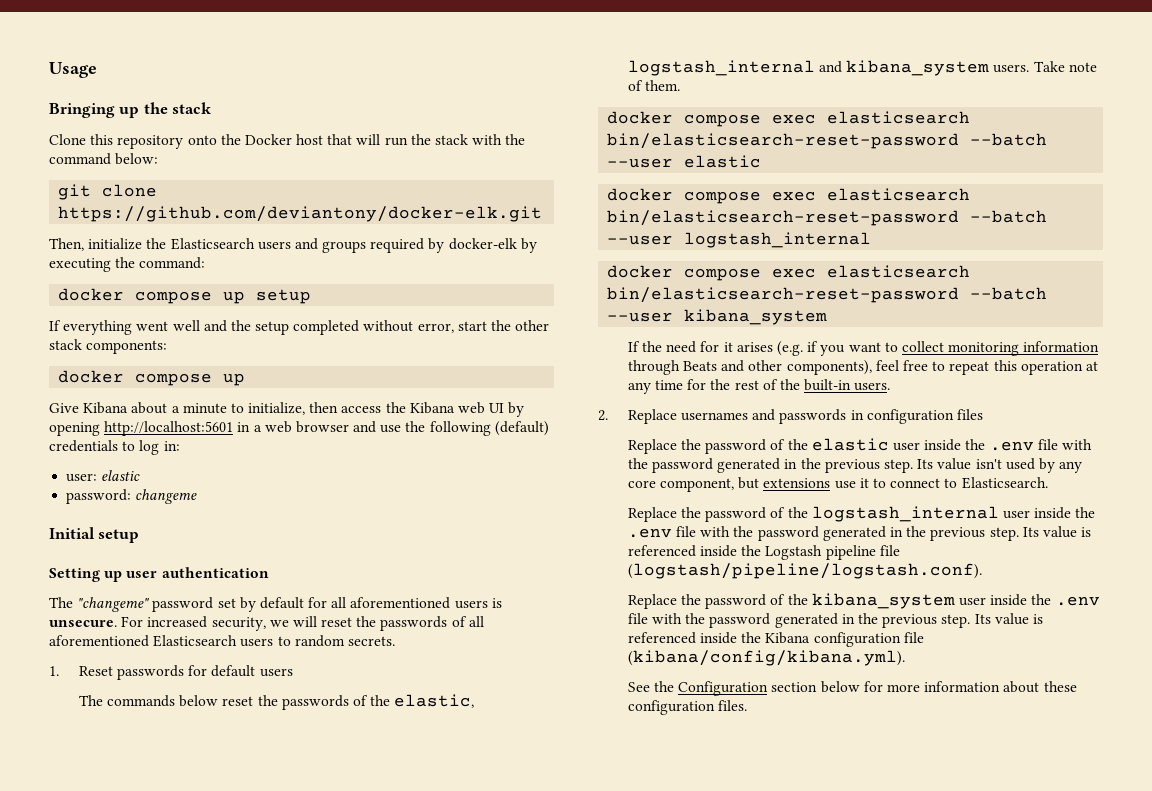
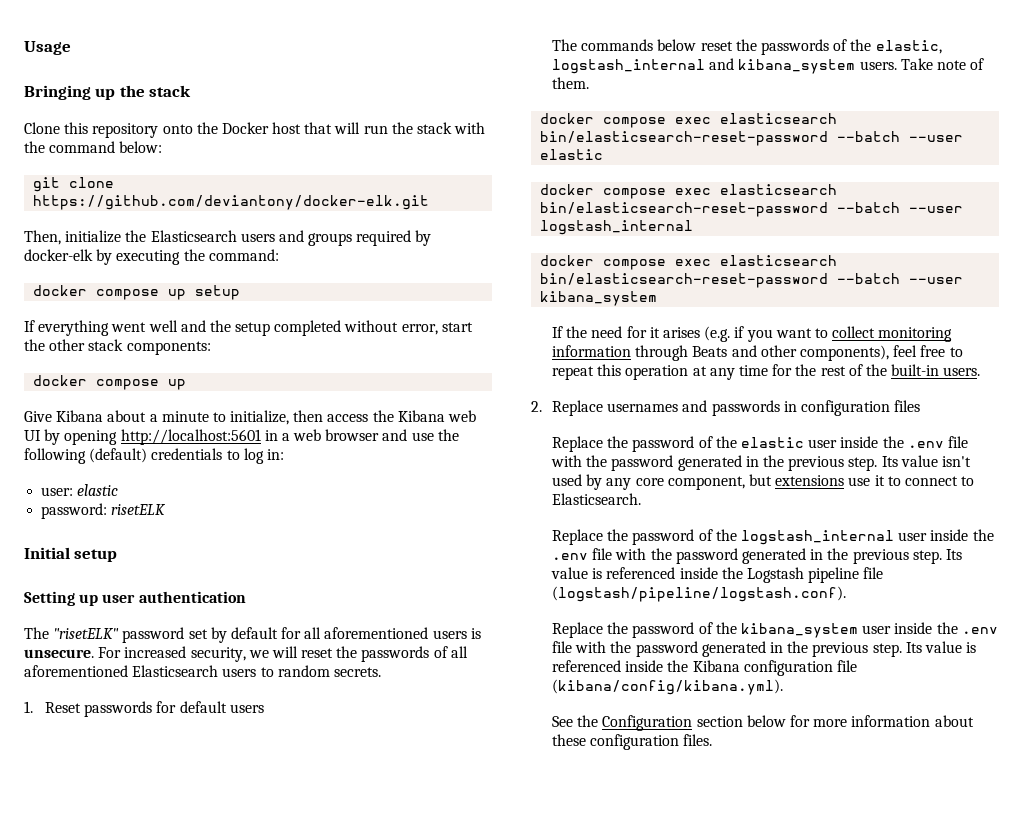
- password: changeme
+ password: risetELK
- The "changeme" password set by default for all aforementioned users is unsecure.
+ The "risetELK" password set by default for all aforementioned users is unsecure.

